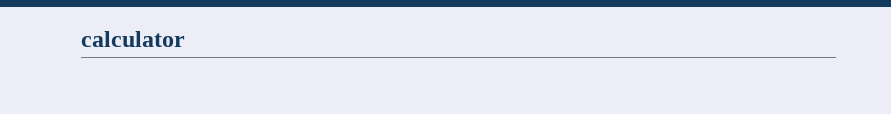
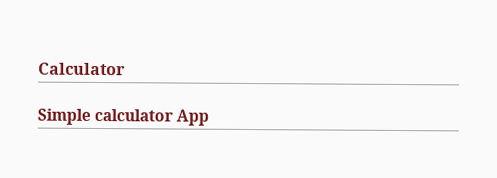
- calculator
+ Calculator
+ Simple calculator App

